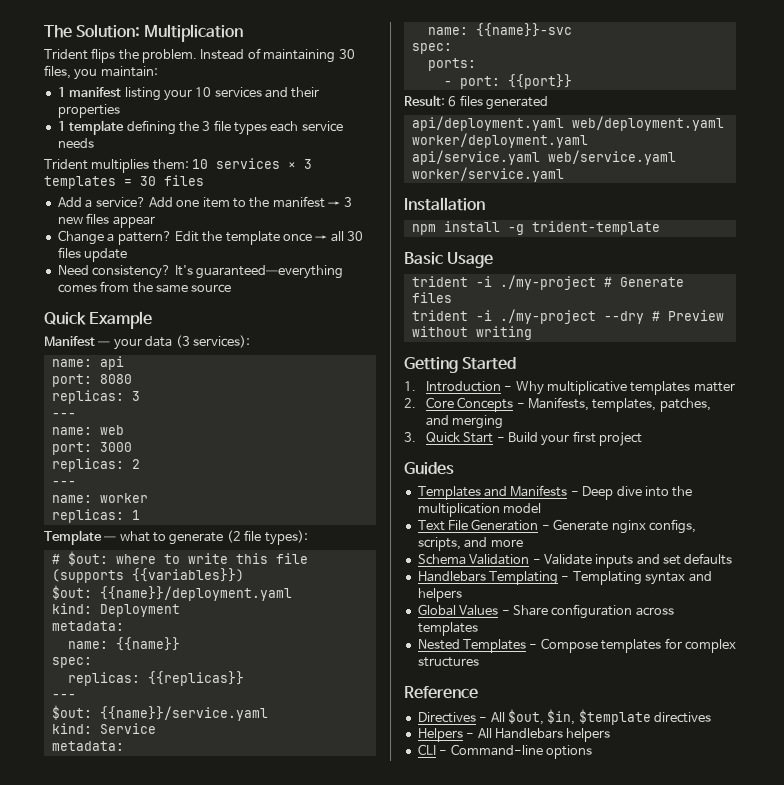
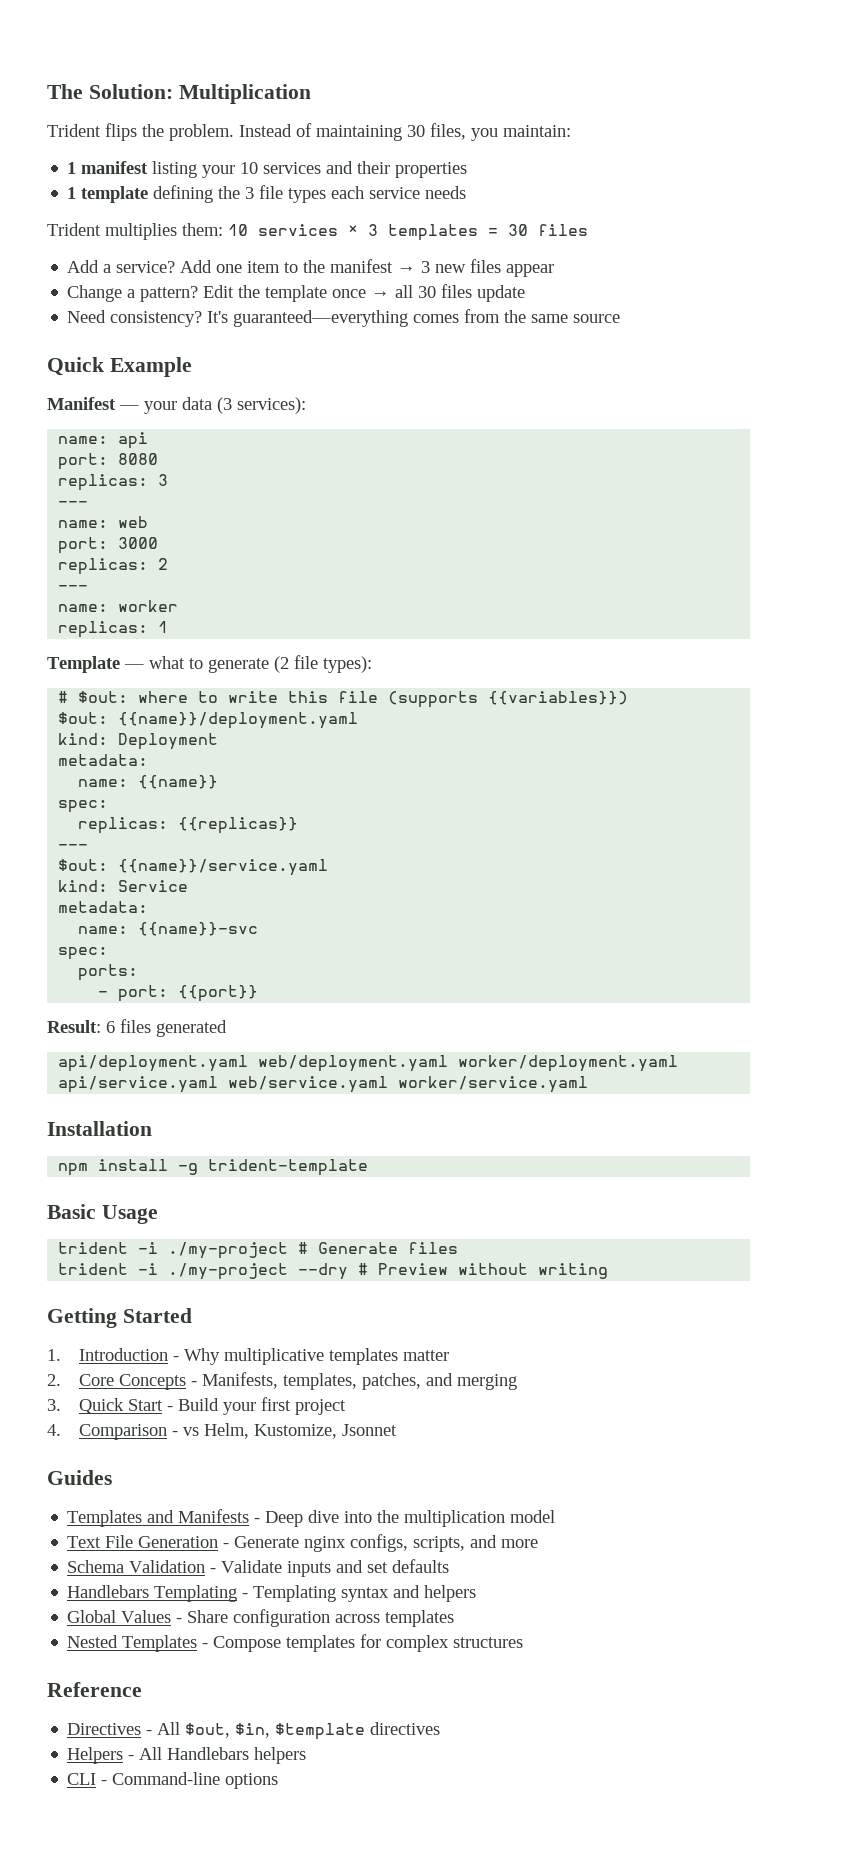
+ 4. Comparison - vs Helm, Kustomize, Jsonnet

